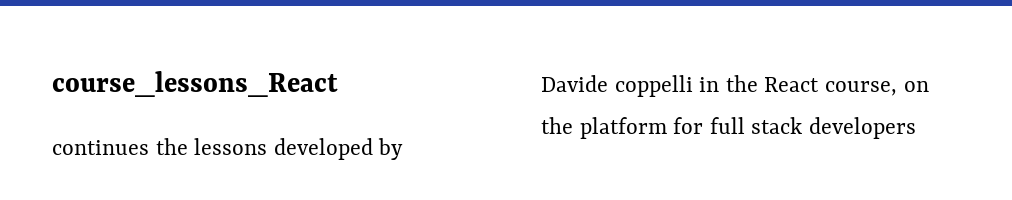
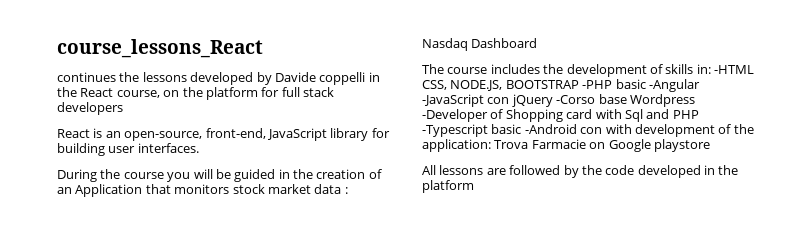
+ React is an open-source, front-end, JavaScript library for building user interfaces.
+ During the course you will be guided in the creation of an Application that monitors stock market data : Nasdaq Dashboard
+ The course includes the development of skills in: -HTML CSS, NODE.JS, BOOTSTRAP -PHP basic -Angular -JavaScript con jQuery -Corso base Wordpress -Developer of Shopping card with Sql and PHP -Typescript basic -Android con with development of the application: Trova Farmacie on Google playstore
+ All lessons are followed by the code developed in the platform

